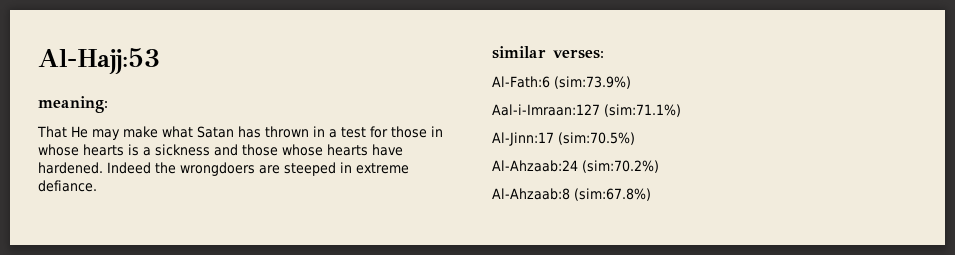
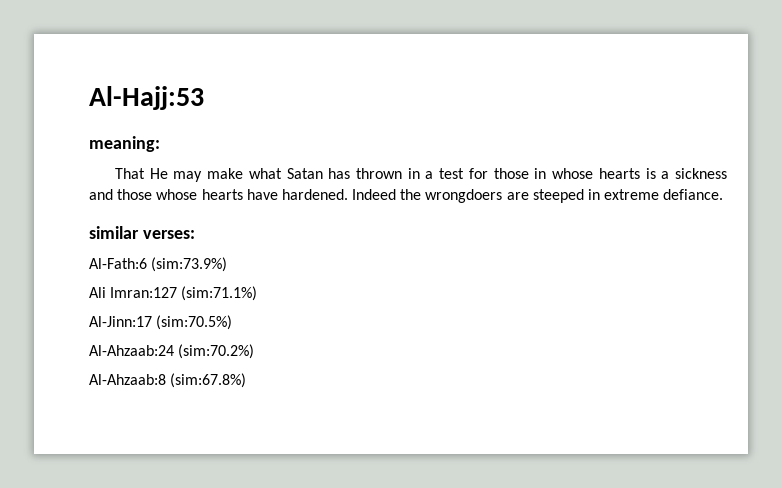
- Aal-i-Imraan:127 (sim:71.1%)
+ Ali Imran:127 (sim:71.1%)

